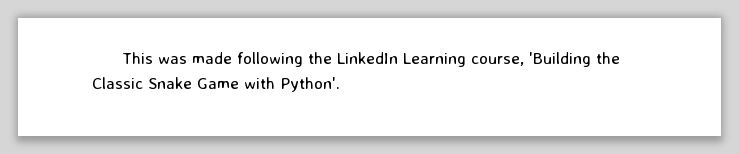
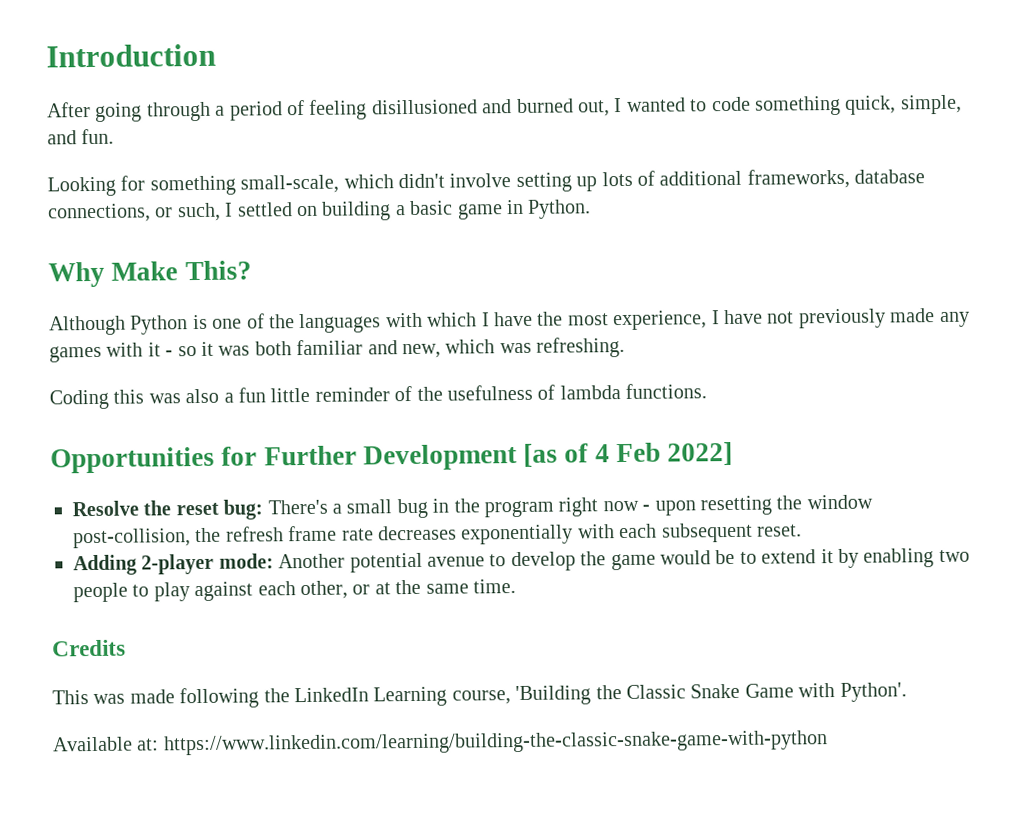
+ Introduction
+ After going through a period of feeling disillusioned and burned out, I wanted to code something quick, simple, and fun.
+ Looking for something small-scale, which didn't involve setting up lots of additional frameworks, database connections, or such, I settled on building a basic game in Python.
+ Why Make This?
+ Although Python is one of the languages with which I have the most experience, I have not previously made any games with it - so it was both familiar and new, which was refreshing.
+ Coding this was also a fun little reminder of the usefulness of lambda functions.
+ Opportunities for Further Development [as of 4 Feb 2022]
+ Resolve the reset bug: There's a small bug in the program right now - upon resetting the window post-collision, the refresh frame rate decreases exponentially with each subsequent reset.
+ Adding 2-player mode: Another potential avenue to develop the game would be to extend it by enabling two people to play against each other, or at the same time.
+ Credits
+ Available at: https://www.linkedin.com/learning/building-the-classic-snake-game-with-python

